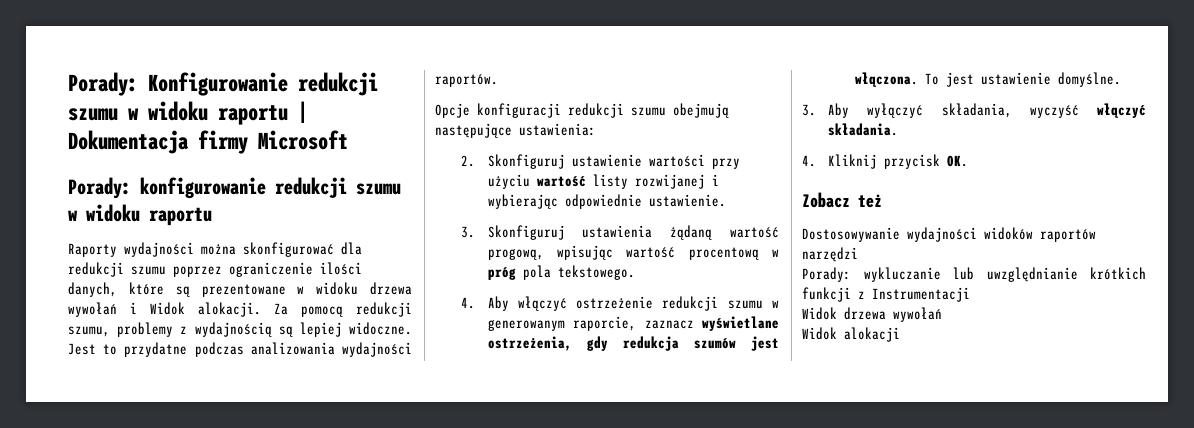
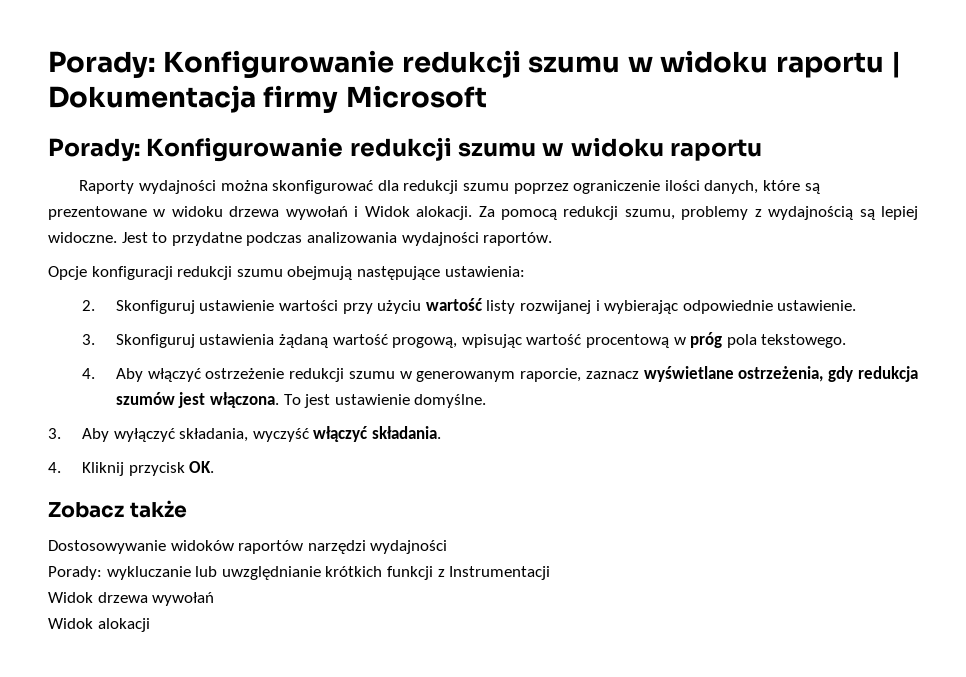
  Porady: Konfigurowanie redukcji szumu w widoku raportu | Dokumentacja firmy Microsoft
- Porady: konfigurowanie redukcji szumu w widoku raportu
+ Porady: Konfigurowanie redukcji szumu w widoku raportu
- Zobacz też
+ Zobacz także
- Dostosowywanie wydajności widoków raportów narzędzi
+ Dostosowywanie widoków raportów narzędzi wydajności

